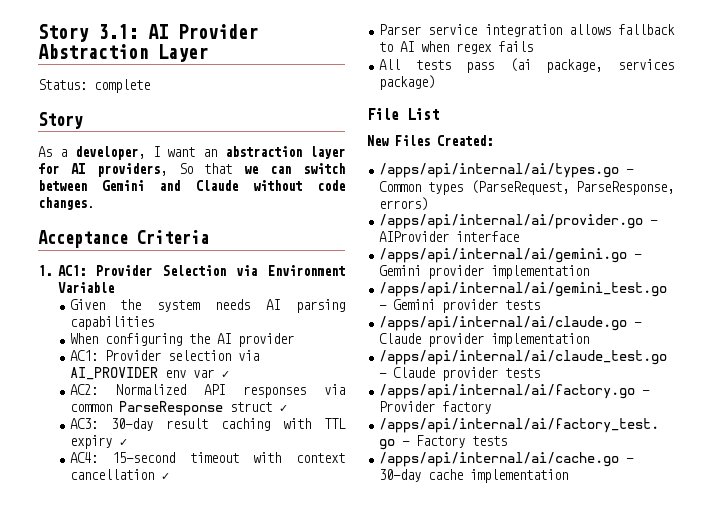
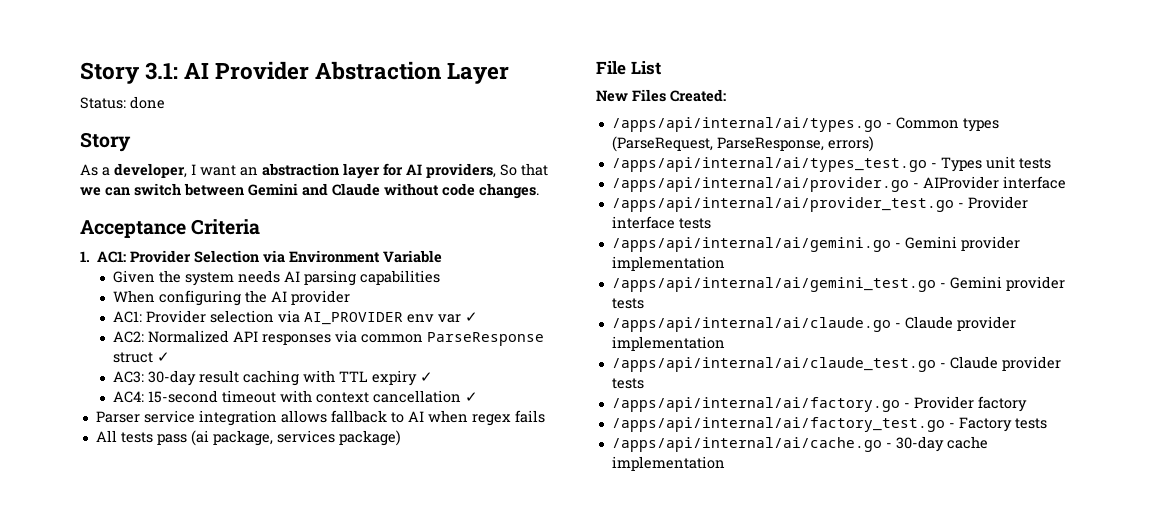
- Status: complete
+ Status: done
+ /apps/api/internal/ai/types_test.go - Types unit tests
+ /apps/api/internal/ai/provider_test.go - Provider interface tests

